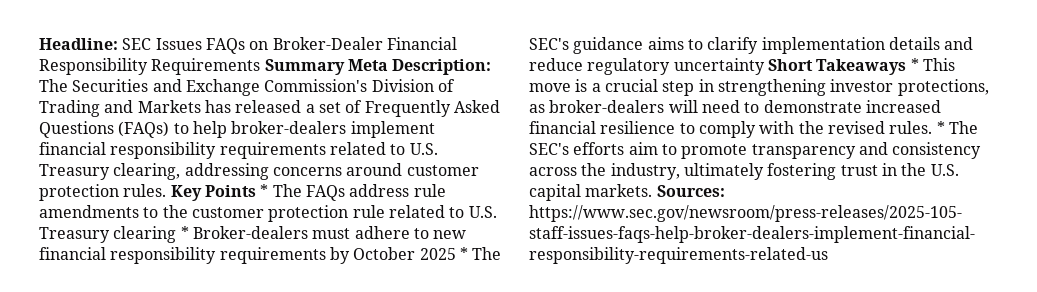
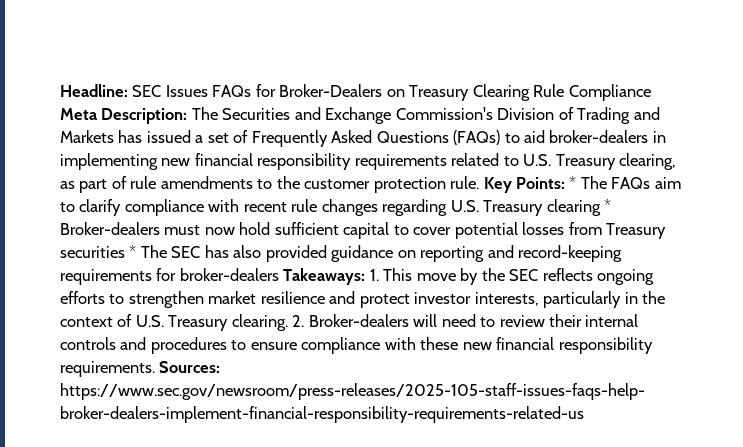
- Headline: SEC Issues FAQs on Broker-Dealer Financial Responsibility Requirements Summary Meta Description: The Securities and Exchange Commission's Division of Trading and Markets has released a set of Frequently Asked Questions (FAQs) to help broker-dealers implement financial responsibility requirements related to U.S. Treasury clearing, addressing concerns around customer protection rules. Key Points * The FAQs address rule amendments to the customer protection rule related to U.S. Treasury clearing * Broker-dealers must adhere to new financial responsibility requirements by October 2025 * The SEC's guidance aims to clarify implementation details and reduce regulatory uncertainty Short Takeaways * This move is a crucial step in strengthening investor protections, as broker-dealers will need to demonstrate increased financial resilience to comply with the revised rules. * The SEC's efforts aim to promote transparency and consistency across the industry, ultimately fostering trust in the U.S. capital markets.
+ Headline: SEC Issues FAQs for Broker-Dealers on Treasury Clearing Rule Compliance Meta Description: The Securities and Exchange Commission's Division of Trading and Markets has issued a set of Frequently Asked Questions (FAQs) to aid broker-dealers in implementing new financial responsibility requirements related to U.S. Treasury clearing, as part of rule amendments to the customer protection rule. Key Points: * The FAQs aim to clarify compliance with recent rule changes regarding U.S. Treasury clearing * Broker-dealers must now hold sufficient capital to cover potential losses from Treasury securities * The SEC has also provided guidance on reporting and record-keeping requirements for broker-dealers Takeaways: 1. This move by the SEC reflects ongoing efforts to strengthen market resilience and protect investor interests, particularly in the context of U.S. Treasury clearing. 2. Broker-dealers will need to review their internal controls and procedures to ensure compliance with these new financial responsibility requirements.

